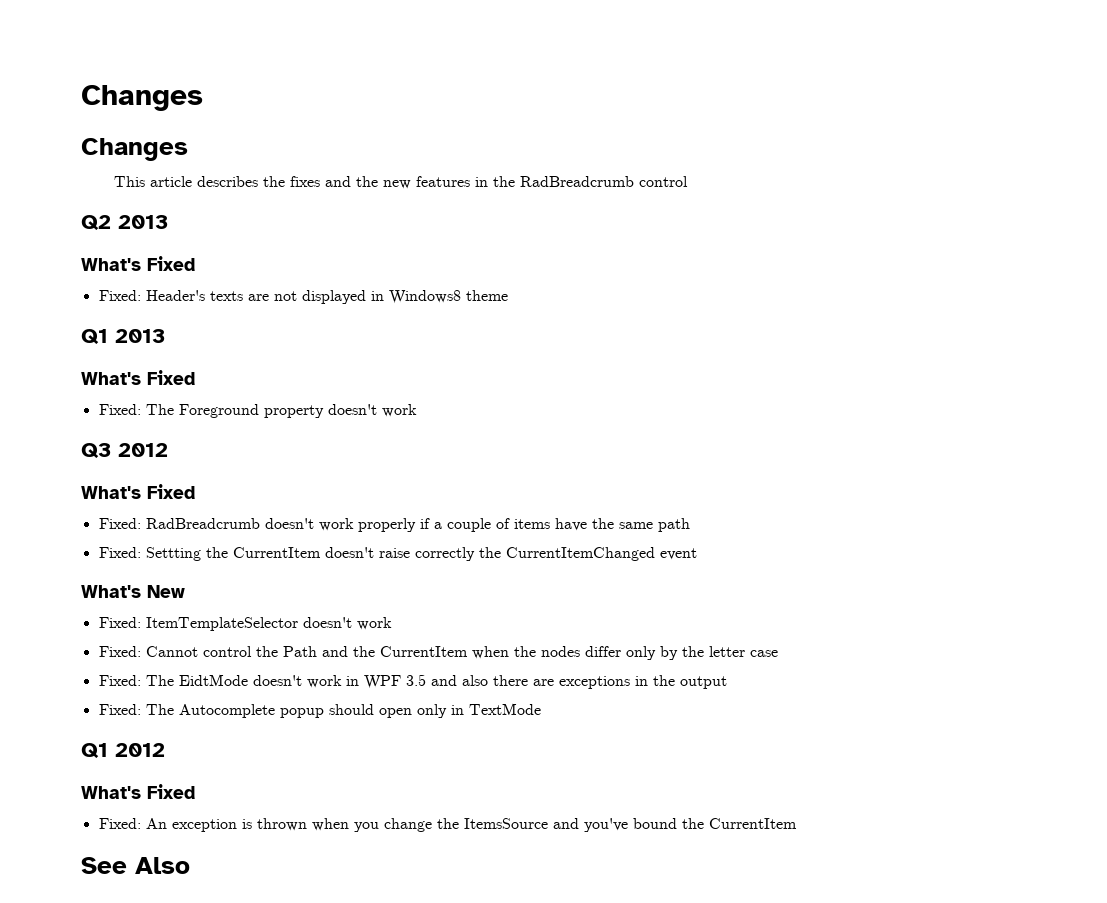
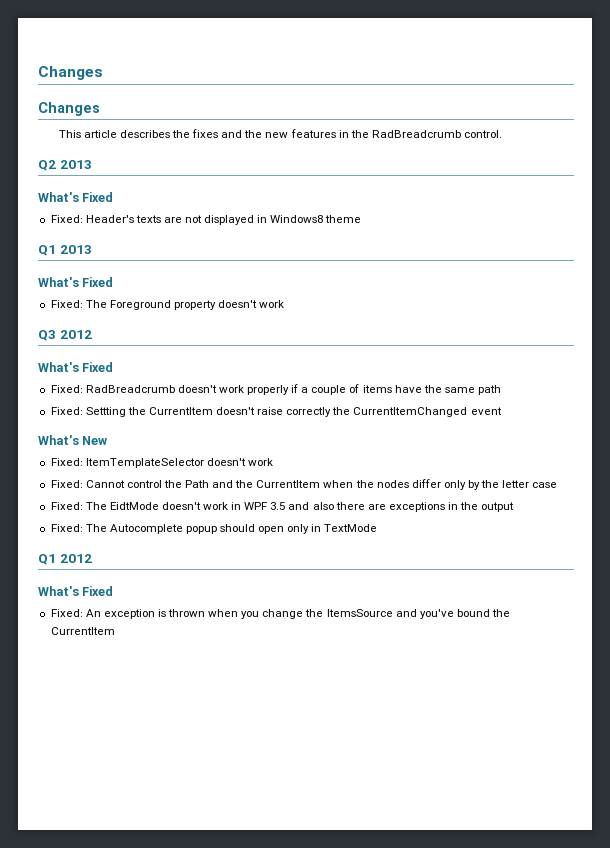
- This article describes the fixes and the new features in the RadBreadcrumb control
+ This article describes the fixes and the new features in the RadBreadcrumb control.
- See Also

